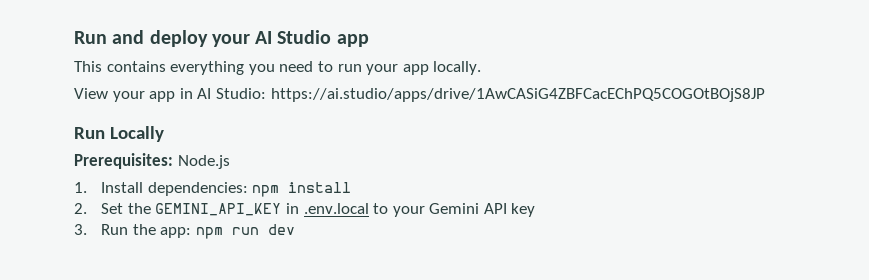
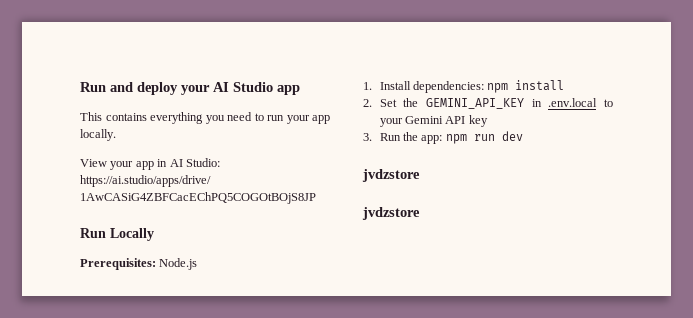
  3. Run the app: npm run dev
+ jvdzstore
+ jvdzstore

